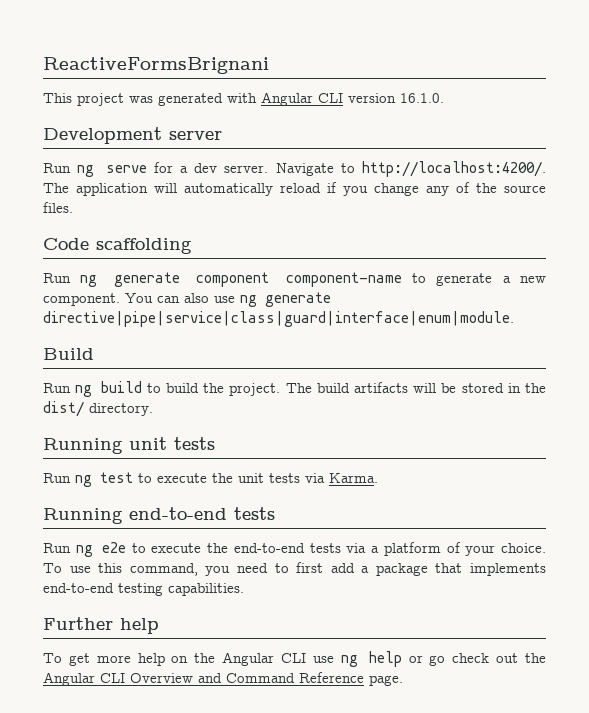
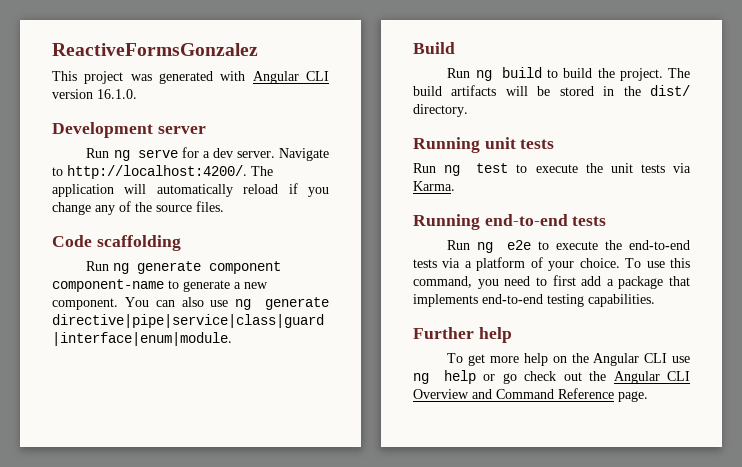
- ReactiveFormsBrignani
+ ReactiveFormsGonzalez

